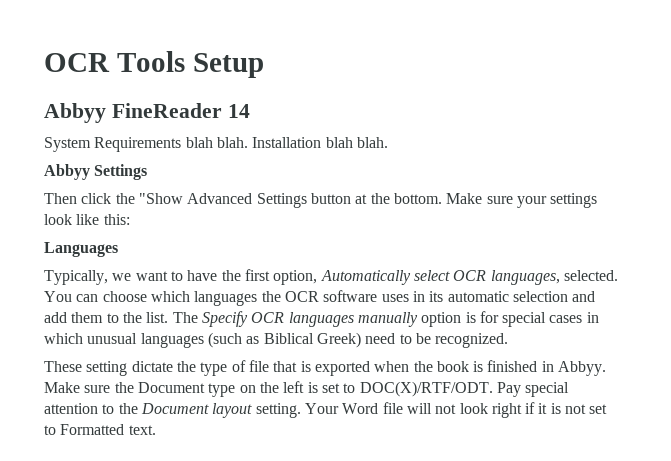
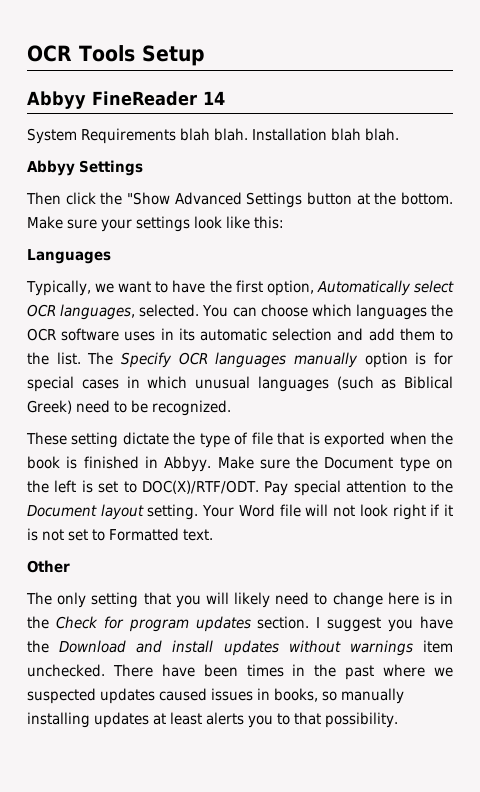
+ Other
+ The only setting that you will likely need to change here is in the Check for program updates section. I suggest you have the Download and install updates without warnings item unchecked. There have been times in the past where we suspected updates caused issues in books, so manually installing updates at least alerts you to that possibility.

